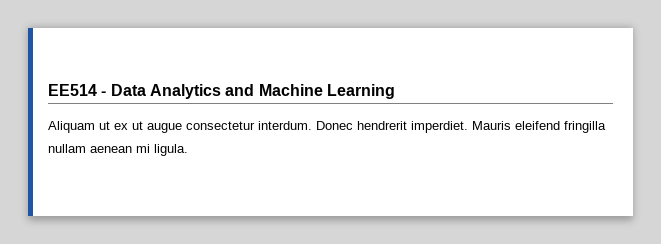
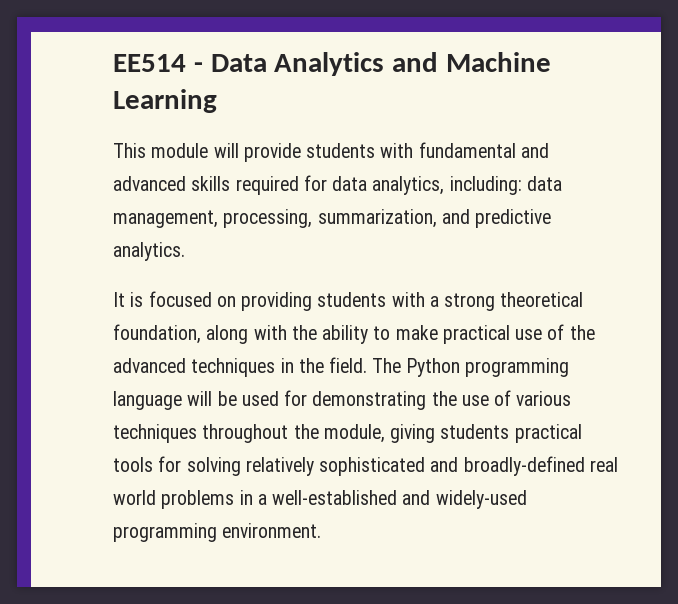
- Aliquam ut ex ut augue consectetur interdum. Donec hendrerit imperdiet. Mauris eleifend fringilla nullam aenean mi ligula.
+ This module will provide students with fundamental and advanced skills required for data analytics, including: data management, processing, summarization, and predictive analytics.
+ It is focused on providing students with a strong theoretical foundation, along with the ability to make practical use of the advanced techniques in the field. The Python programming language will be used for demonstrating the use of various techniques throughout the module, giving students practical tools for solving relatively sophisticated and broadly-defined real world problems in a well-established and widely-used programming environment.

